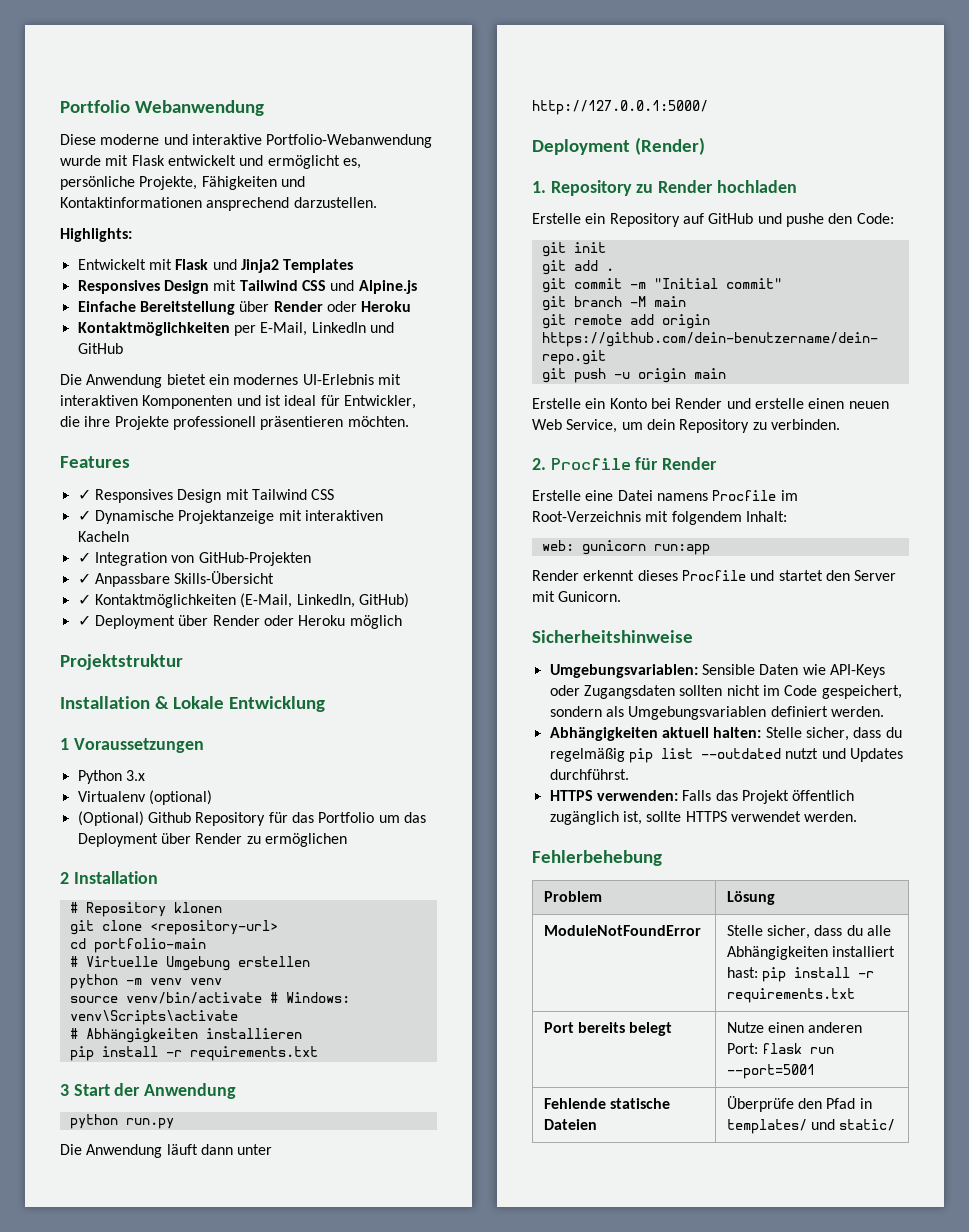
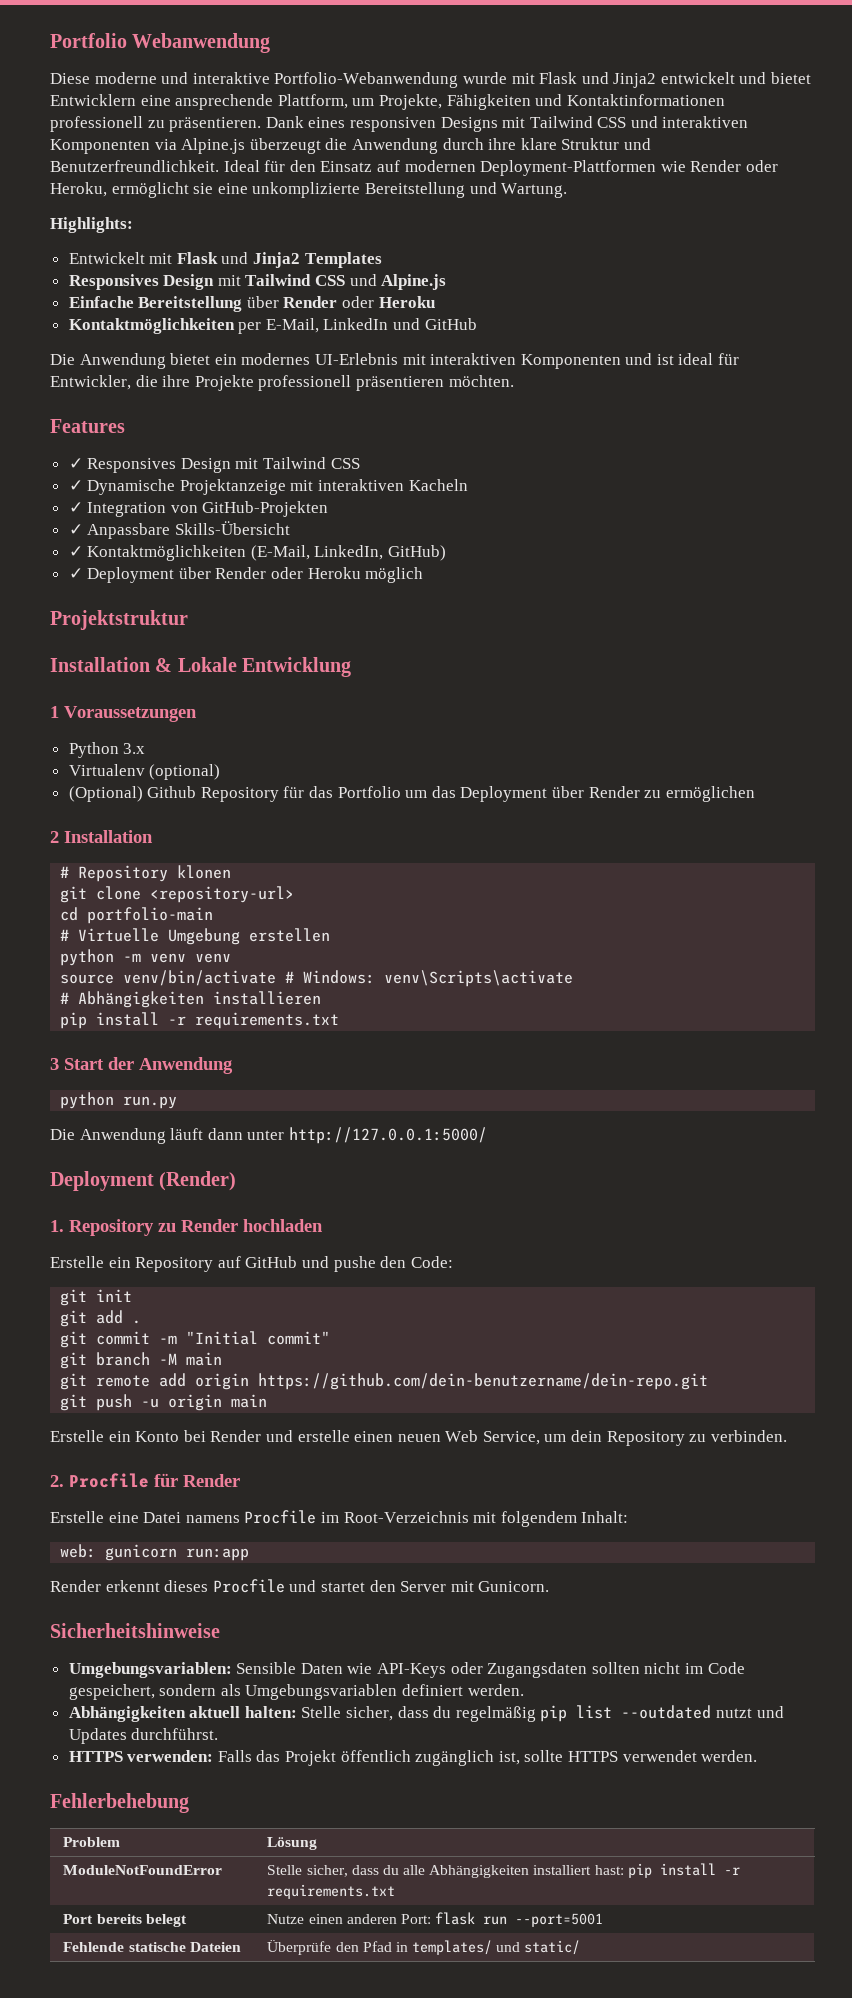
- Diese moderne und interaktive Portfolio-Webanwendung wurde mit Flask entwickelt und ermöglicht es, persönliche Projekte, Fähigkeiten und Kontaktinformationen ansprechend darzustellen.
+ Diese moderne und interaktive Portfolio-Webanwendung wurde mit Flask und Jinja2 entwickelt und bietet Entwicklern eine ansprechende Plattform, um Projekte, Fähigkeiten und Kontaktinformationen professionell zu präsentieren. Dank eines responsiven Designs mit Tailwind CSS und interaktiven Komponenten via Alpine.js überzeugt die Anwendung durch ihre klare Struktur und Benutzerfreundlichkeit. Ideal für den Einsatz auf modernen Deployment-Plattformen wie Render oder Heroku, ermöglicht sie eine unkomplizierte Bereitstellung und Wartung.

